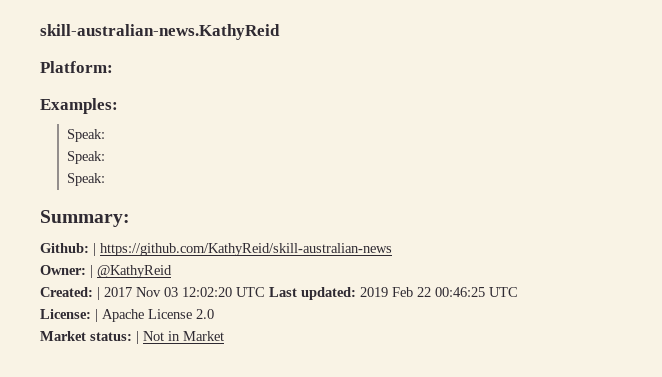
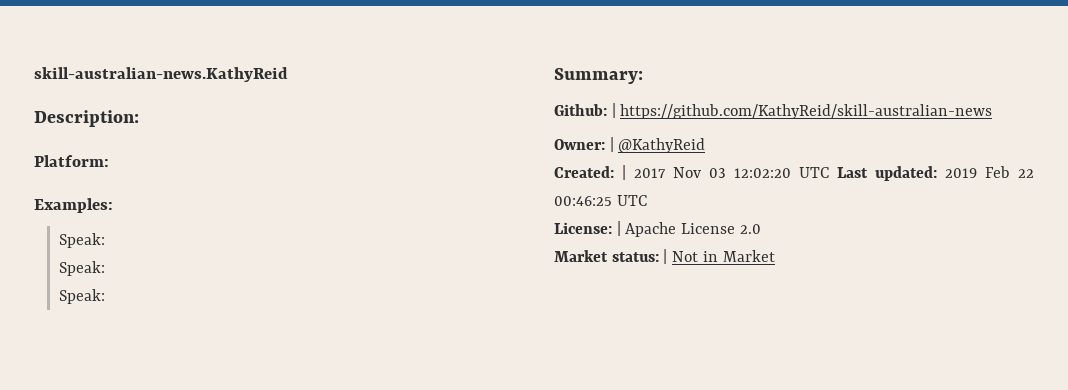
+ Description:

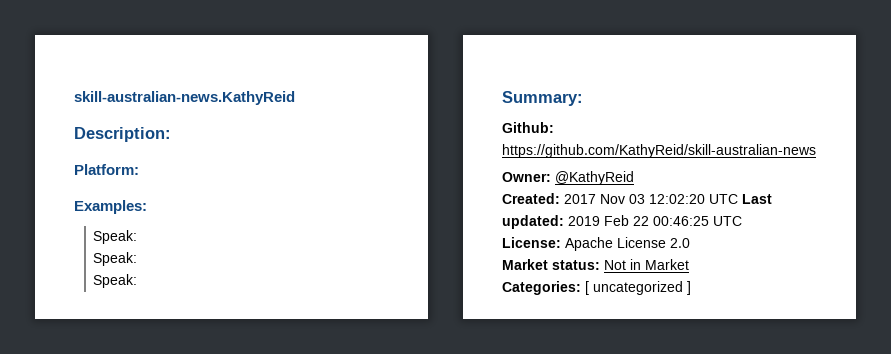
- Github: | https://github.com/KathyReid/skill-australian-news
+ Github: https://github.com/KathyReid/skill-australian-news
- Owner: | @KathyReid
+ Owner: @KathyReid
- Created: | 2017 Nov 03 12:02:20 UTC Last updated: 2019 Feb 22 00:46:25 UTC
+ Created: 2017 Nov 03 12:02:20 UTC Last updated: 2019 Feb 22 00:46:25 UTC
- License: | Apache License 2.0
+ License: Apache License 2.0
- Market status: | Not in Market
+ Market status: Not in Market
+ Categories: [ uncategorized ]

